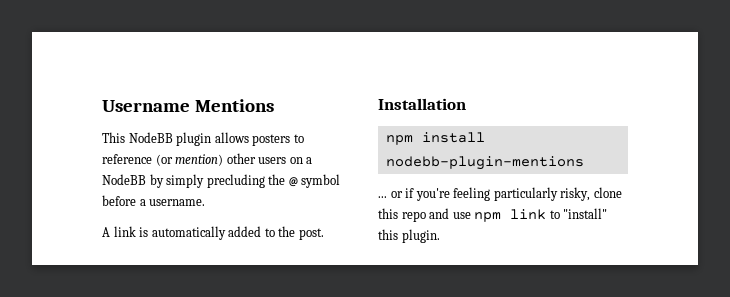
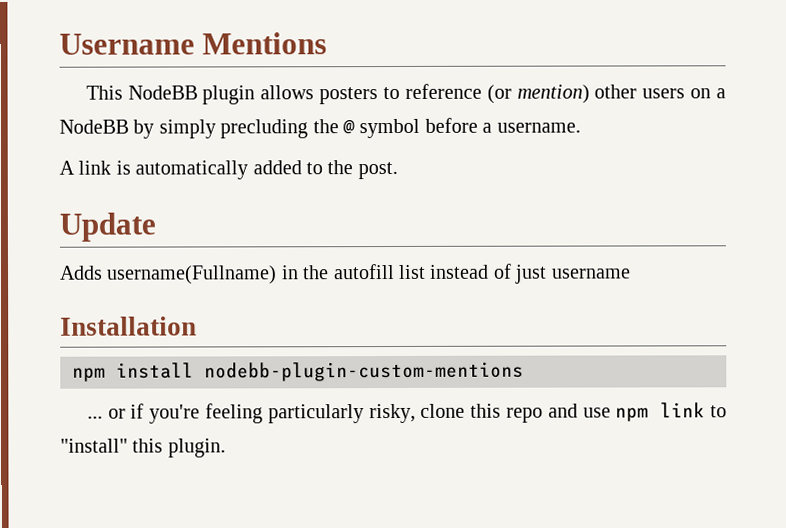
+ Update
+ Adds username(Fullname) in the autofill list instead of just username
- npm install nodebb-plugin-mentions
+ npm install nodebb-plugin-custom-mentions

